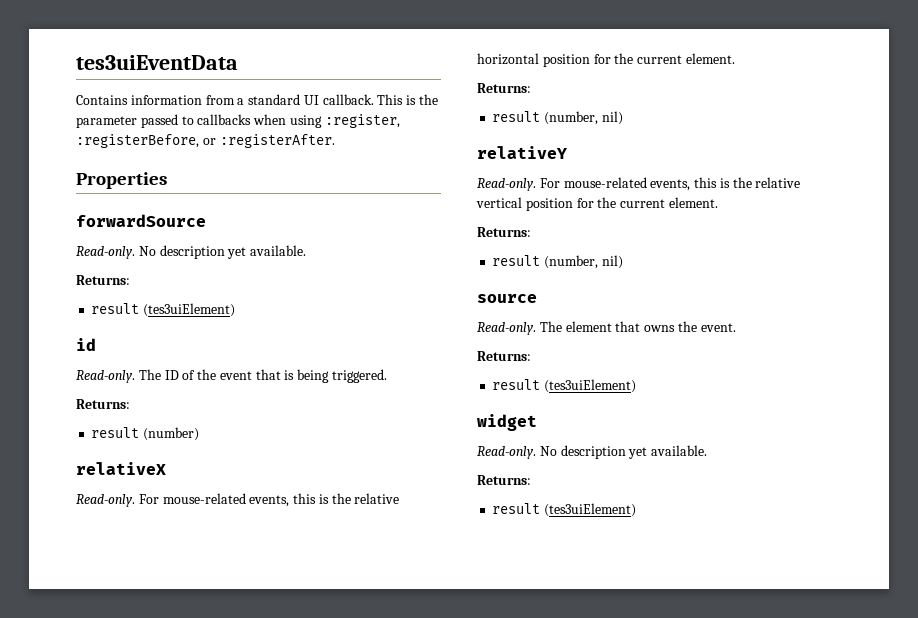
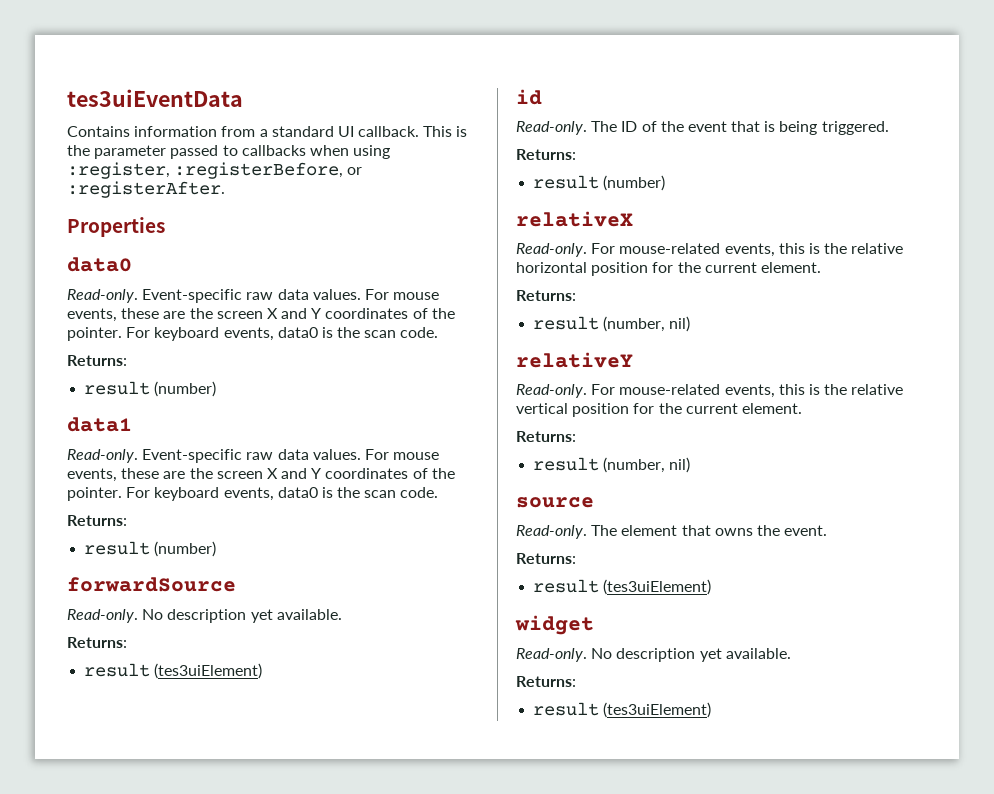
  Properties
+ data0
+ Read-only. Event-specific raw data values. For mouse events, these are the screen X and Y coordinates of the pointer. For keyboard events, data0 is the scan code.
+ Returns:
+ result (number)
+ data1
+ Read-only. Event-specific raw data values. For mouse events, these are the screen X and Y coordinates of the pointer. For keyboard events, data0 is the scan code.
+ Returns:
+ result (number)

